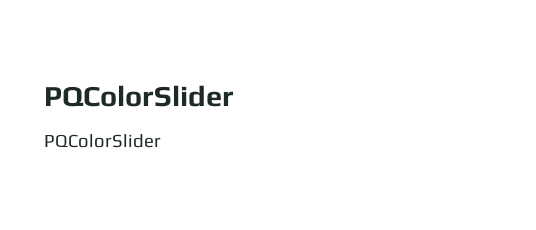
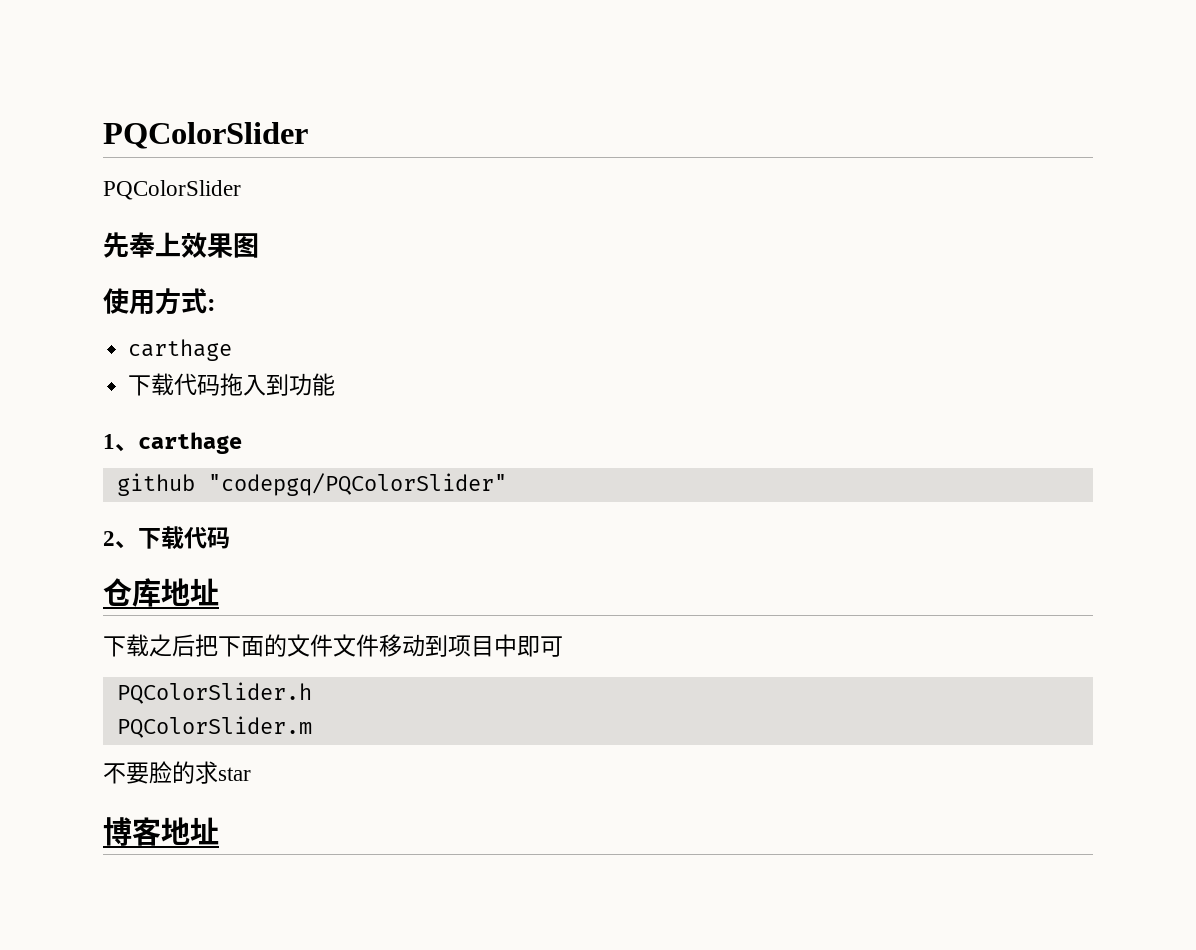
+ 先奉上效果图
+ 使用方式:
+ carthage
+ 下载代码拖入到功能
+ 1、carthage
+ github "codepgq/PQColorSlider"
+ 2、下载代码
+ 仓库地址
+ 下载之后把下面的文件文件移动到项目中即可
+ PQColorSlider.h
+ PQColorSlider.m
+ 不要脸的求star
+ 博客地址

